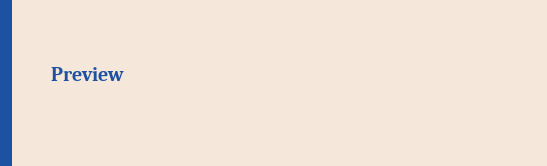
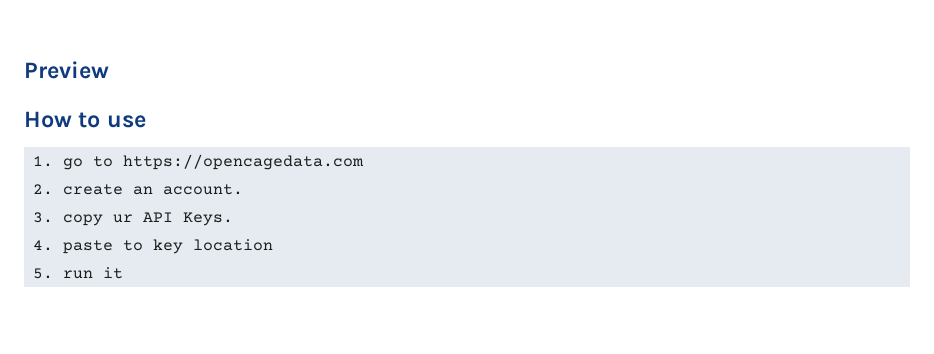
+ How to use
+ 1. go to https://opencagedata.com
+ 2. create an account.
+ 3. copy ur API Keys.
+ 4. paste to key location
+ 5. run it

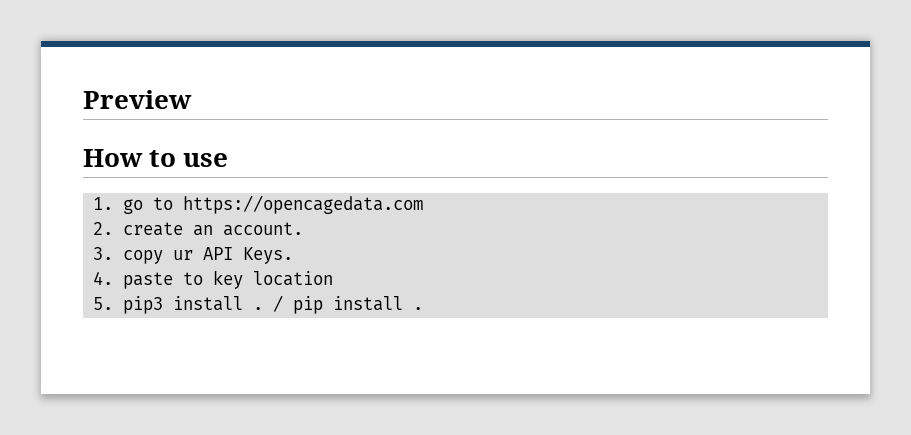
- 5. run it
+ 5. pip3 install . / pip install .

